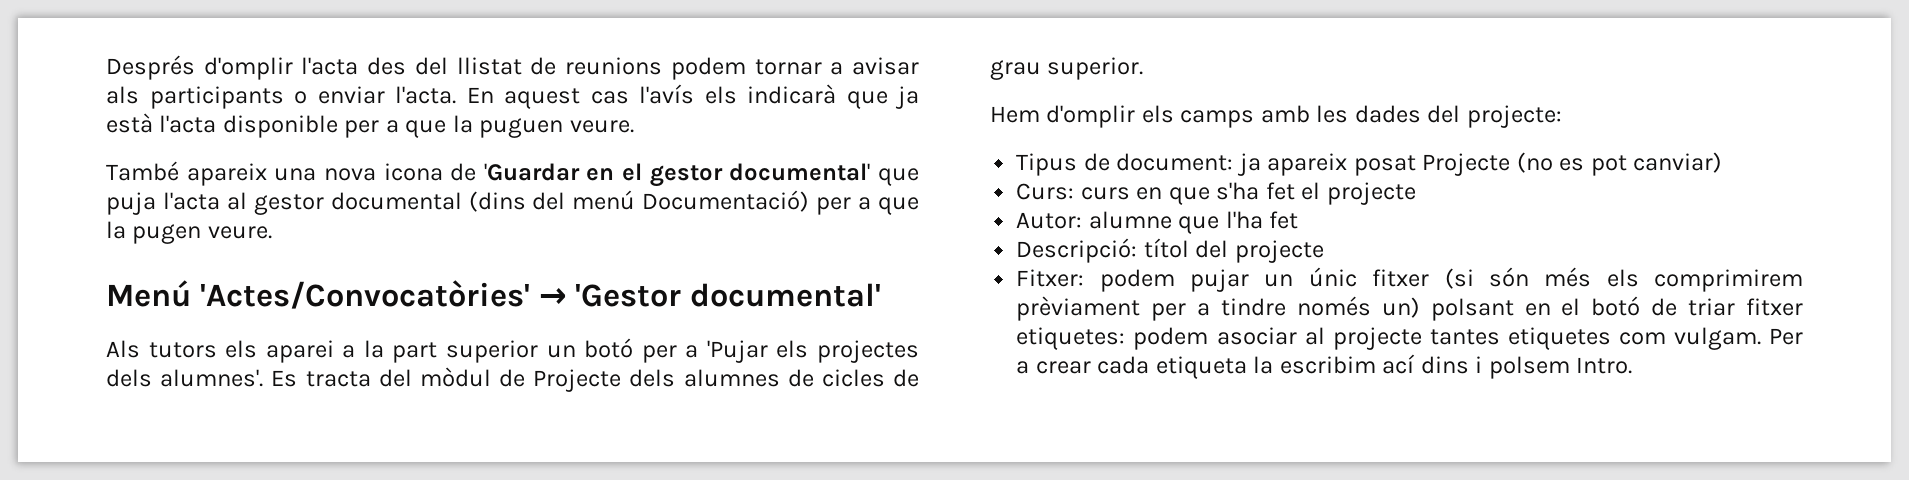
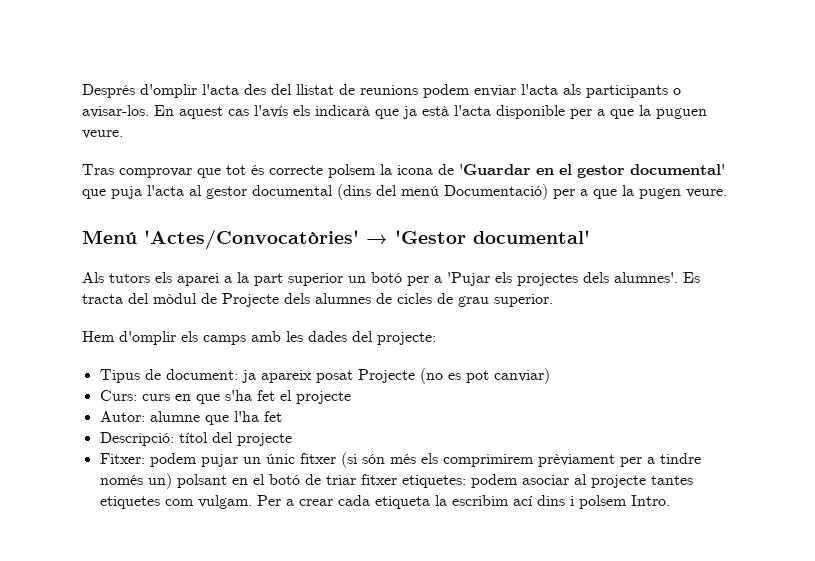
- Després d'omplir l'acta des del llistat de reunions podem tornar a avisar als participants o enviar l'acta.
+ Després d'omplir l'acta des del llistat de reunions podem enviar l'acta als participants o avisar-los.
- També apareix una nova icona de 'Guardar en el gestor documental' que puja l'acta al gestor documental (dins del menú Documentació) per a que la pugen veure.
+ Tras comprovar que tot és correcte polsem la icona de 'Guardar en el gestor documental' que puja l'acta al gestor documental (dins del menú Documentació) per a que la pugen veure.

